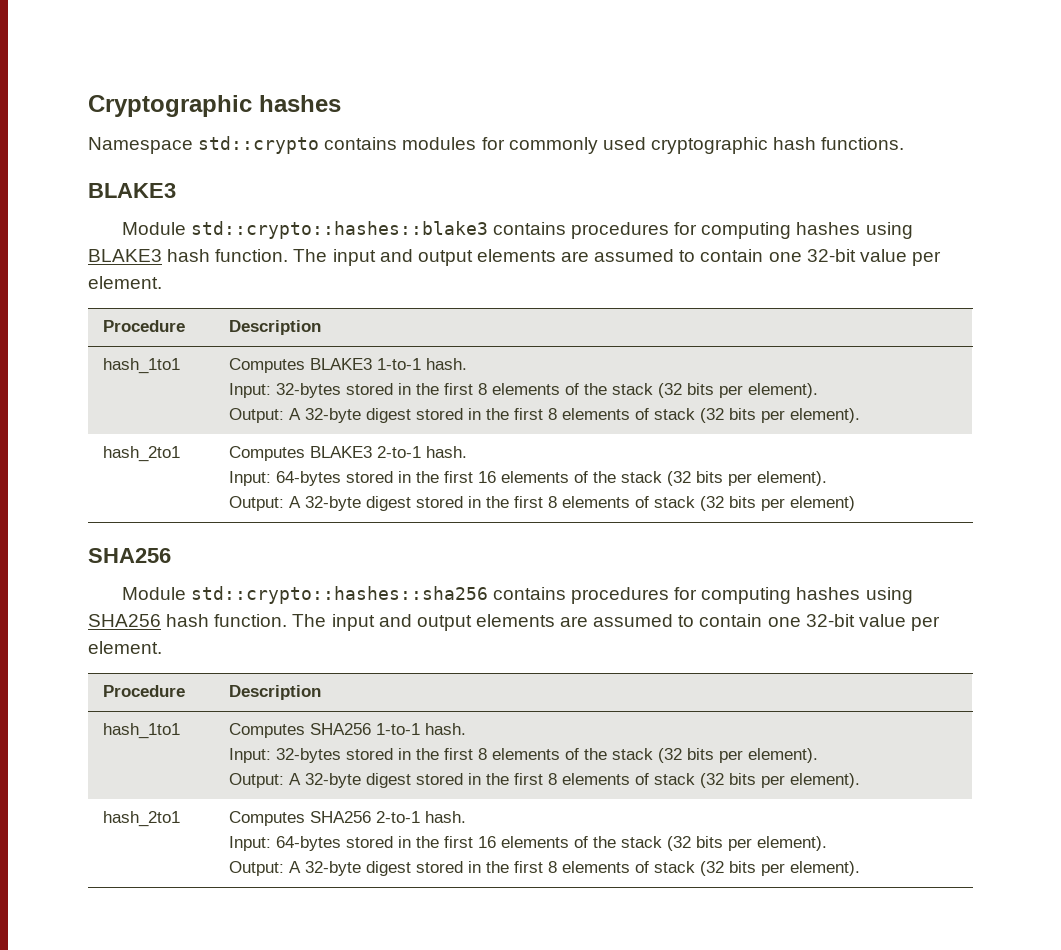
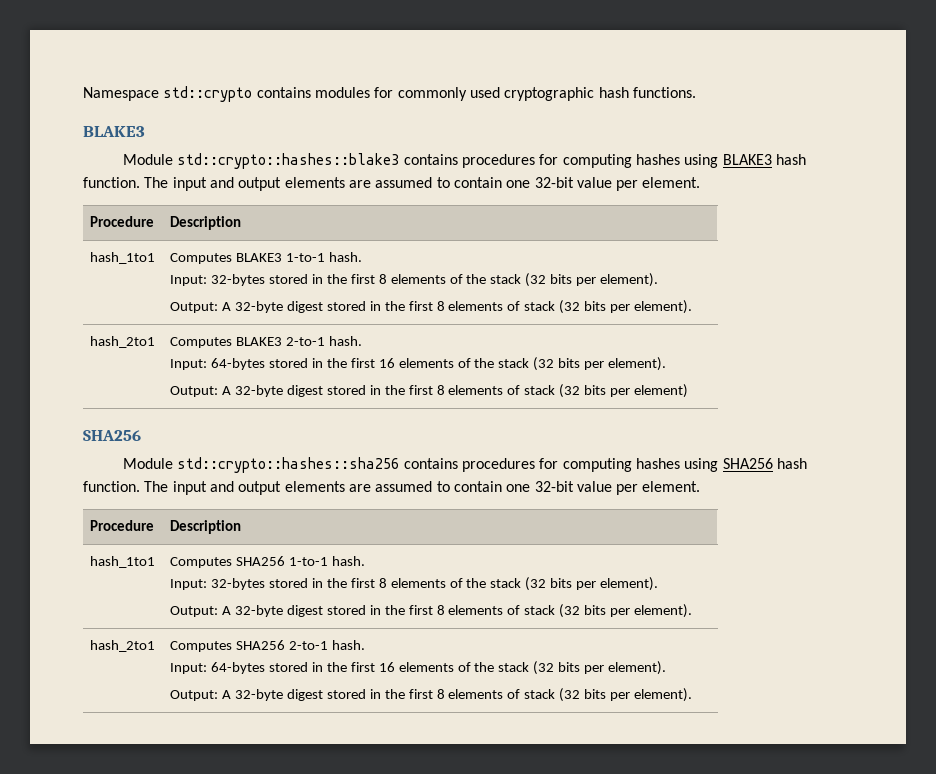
- Cryptographic hashes

